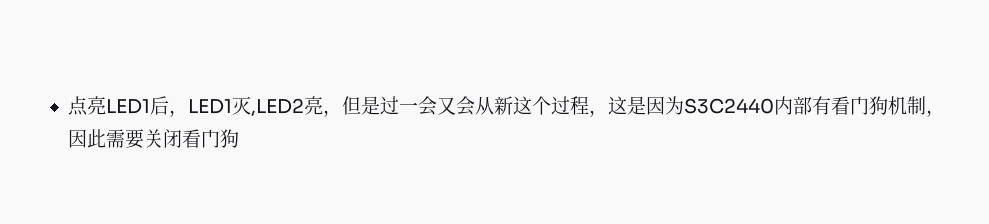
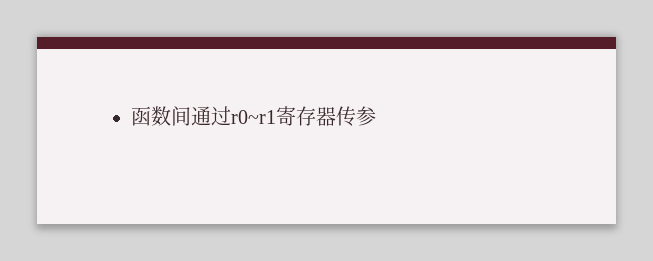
- 点亮LED1后，LED1灭,LED2亮，但是过一会又会从新这个过程，这是因为S3C2440内部有看门狗机制，因此需要关闭看门狗
+ 函数间通过r0~r1寄存器传参

